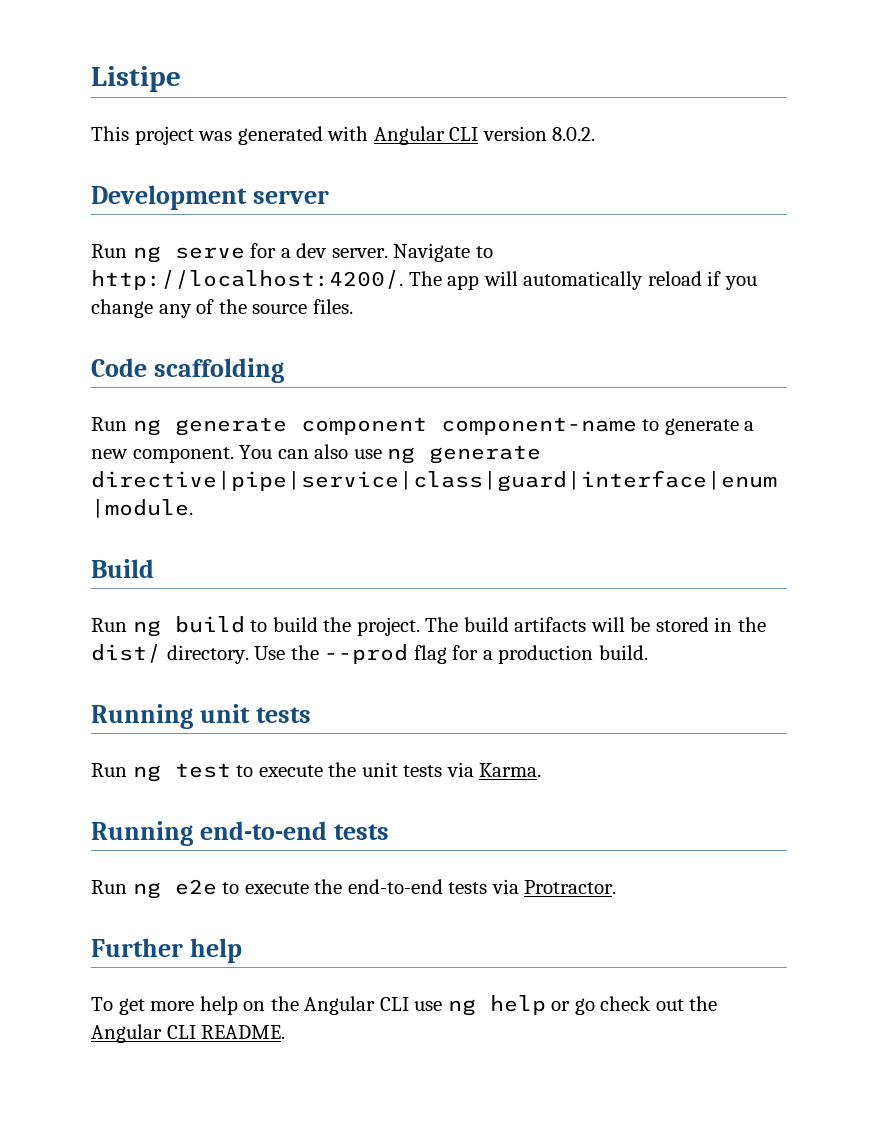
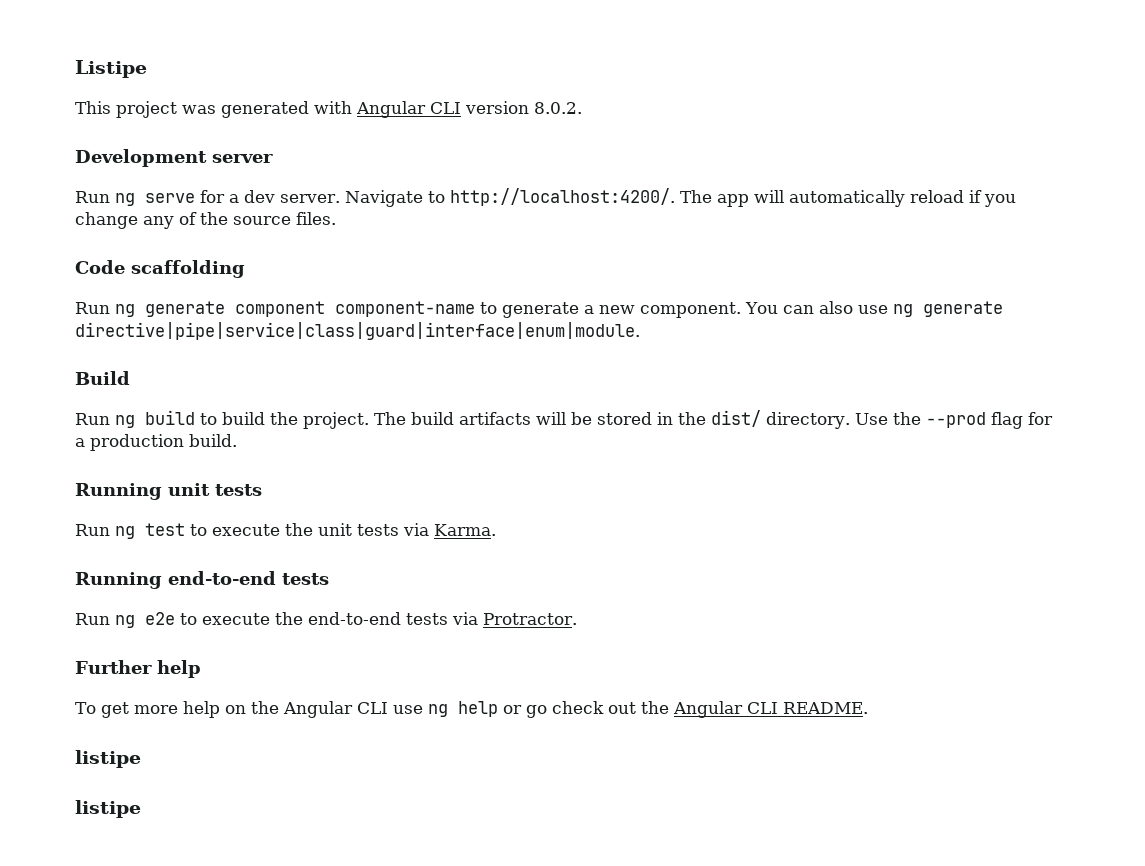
  To get more help on the Angular CLI use ng help or go check out the Angular CLI README.
+ listipe
+ listipe

